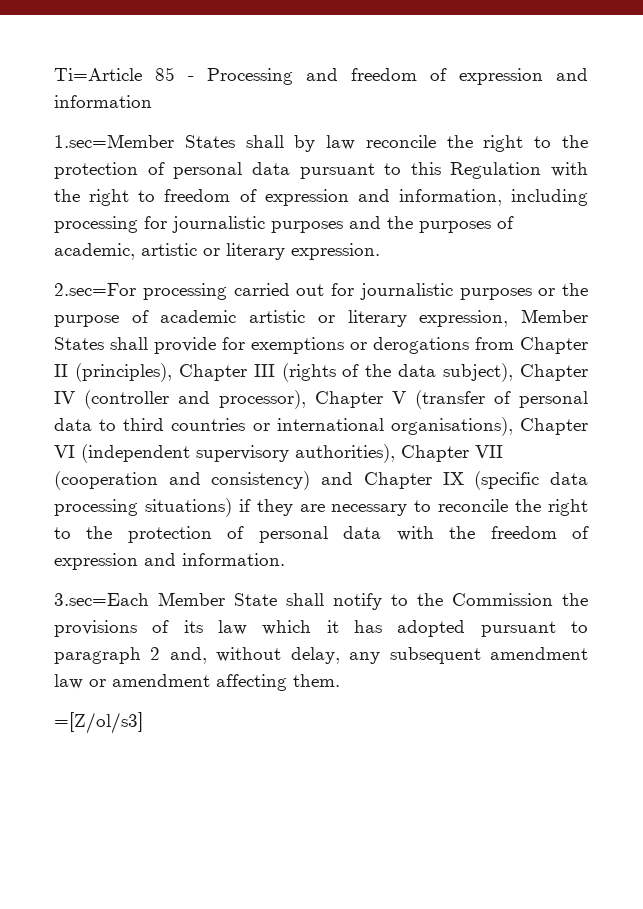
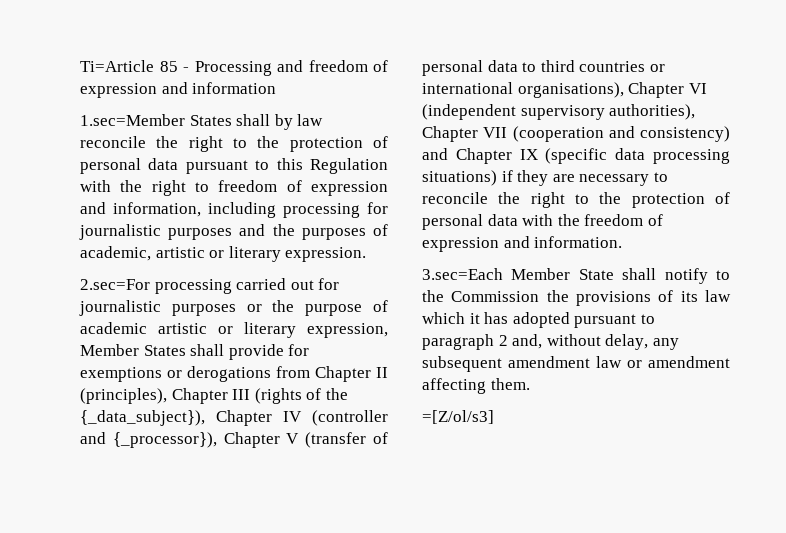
- 2.sec=For processing carried out for journalistic purposes or the purpose of academic artistic or literary expression, Member States shall provide for exemptions or derogations from Chapter II (principles), Chapter III (rights of the data subject), Chapter IV (controller and processor), Chapter V (transfer of personal data to third countries or international organisations), Chapter VI (independent supervisory authorities), Chapter VII (cooperation and consistency) and Chapter IX (specific data processing situations) if they are necessary to reconcile the right to the protection of personal data with the freedom of expression and information.
+ 2.sec=For processing carried out for journalistic purposes or the purpose of academic artistic or literary expression, Member States shall provide for exemptions or derogations from Chapter II (principles), Chapter III (rights of the {_data_subject}), Chapter IV (controller and {_processor}), Chapter V (transfer of personal data to third countries or international organisations), Chapter VI (independent supervisory authorities), Chapter VII (cooperation and consistency) and Chapter IX (specific data processing situations) if they are necessary to reconcile the right to the protection of personal data with the freedom of expression and information.

